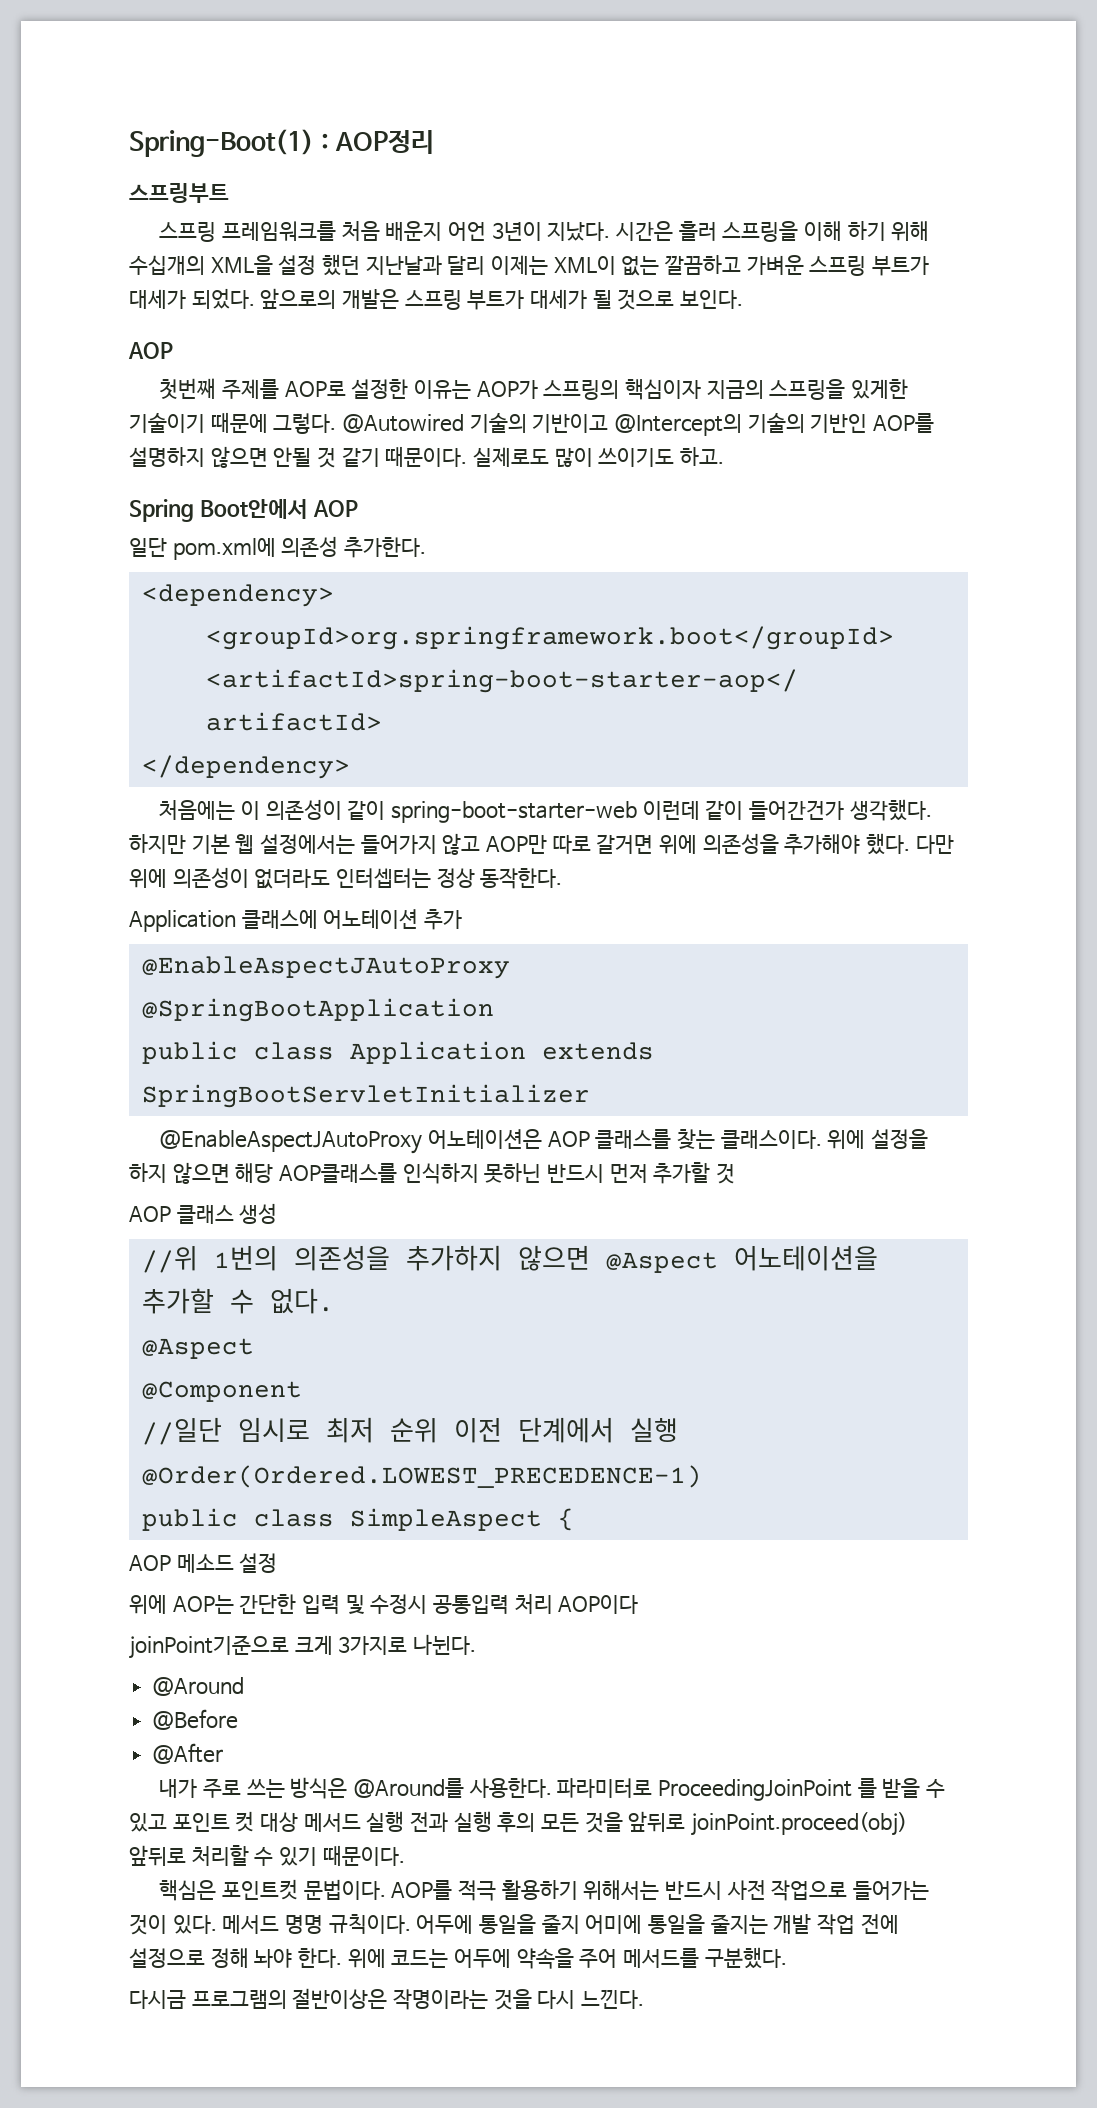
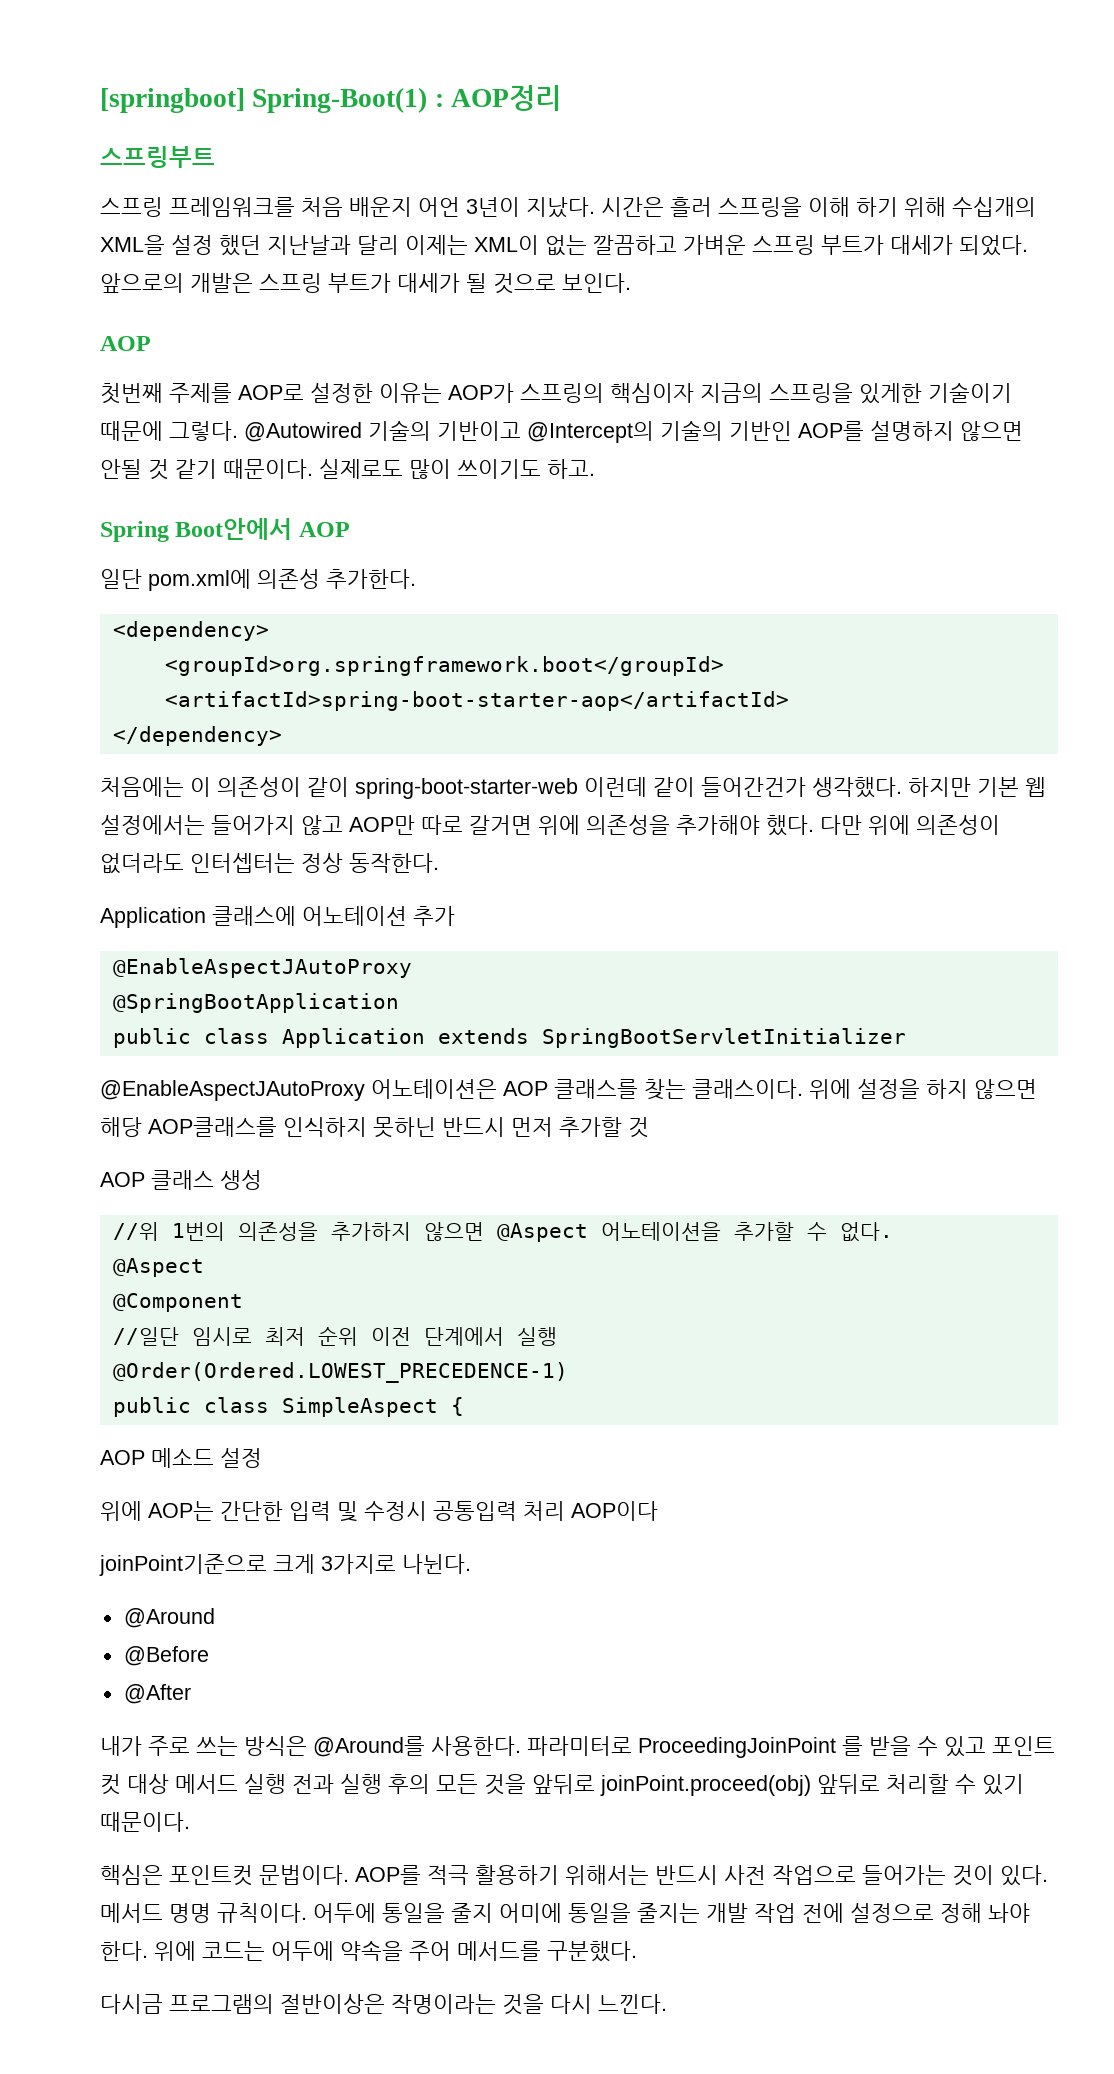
- Spring-Boot(1) : AOP정리
+ [springboot] Spring-Boot(1) : AOP정리

